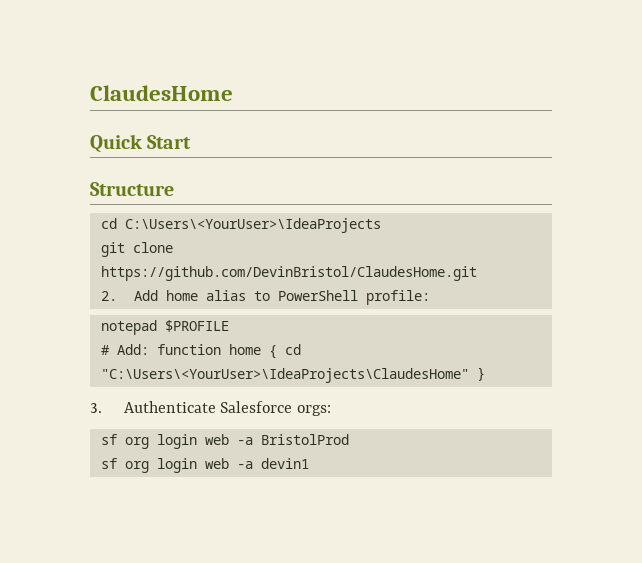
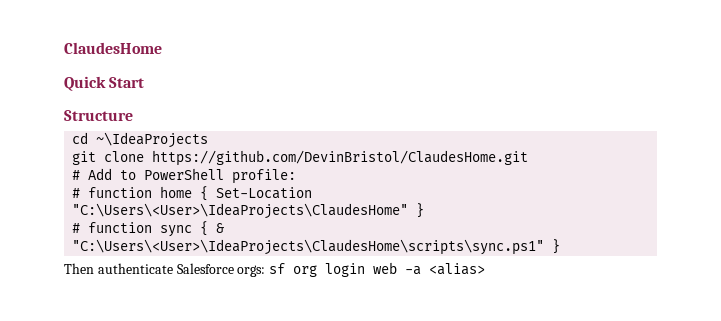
- cd C:\Users\<YourUser>\IdeaProjects
+ cd ~\IdeaProjects
- 2. Add home alias to PowerShell profile:
+ # Add to PowerShell profile:
- notepad $PROFILE
- # Add: function home { cd "C:\Users\<YourUser>\IdeaProjects\ClaudesHome" }
- 3. Authenticate Salesforce orgs:
- sf org login web -a BristolProd
- sf org login web -a devin1
+ # function home { Set-Location "C:\Users\<User>\IdeaProjects\ClaudesHome" }
+ # function sync { & "C:\Users\<User>\IdeaProjects\ClaudesHome\scripts\sync.ps1" }
+ Then authenticate Salesforce orgs: sf org login web -a <alias>

